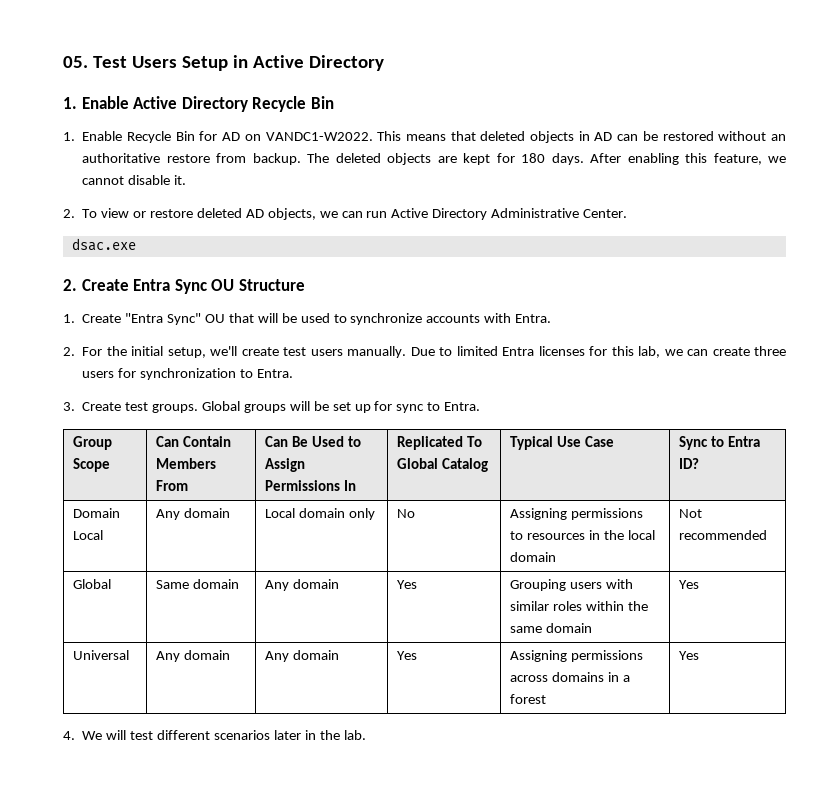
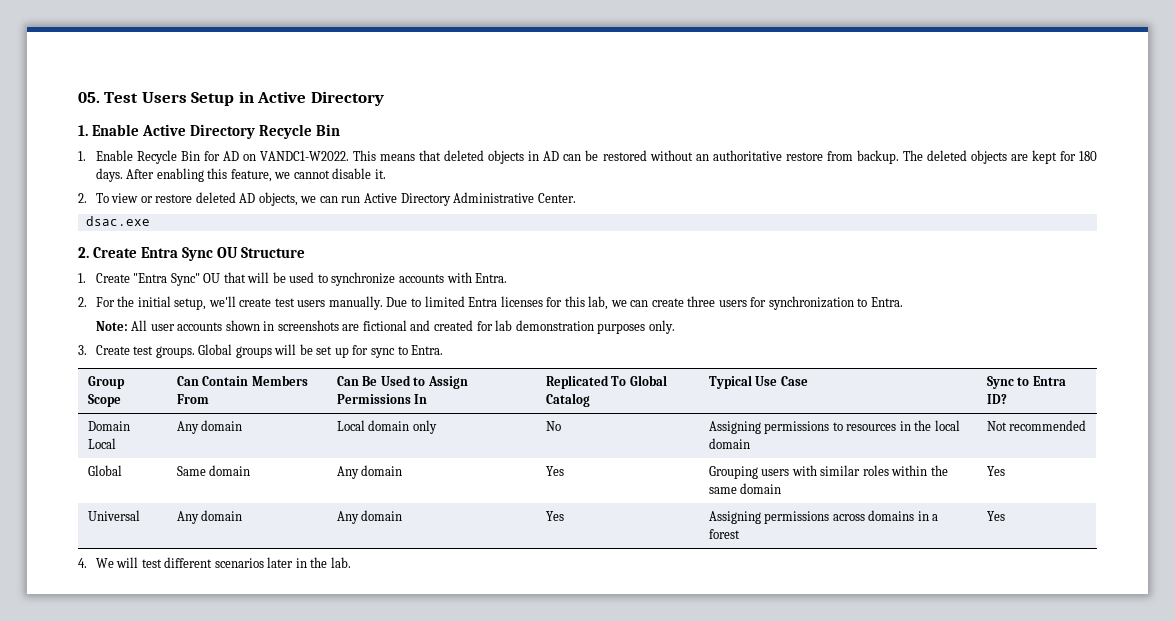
+ Note: All user accounts shown in screenshots are fictional and created for lab demonstration purposes only.

